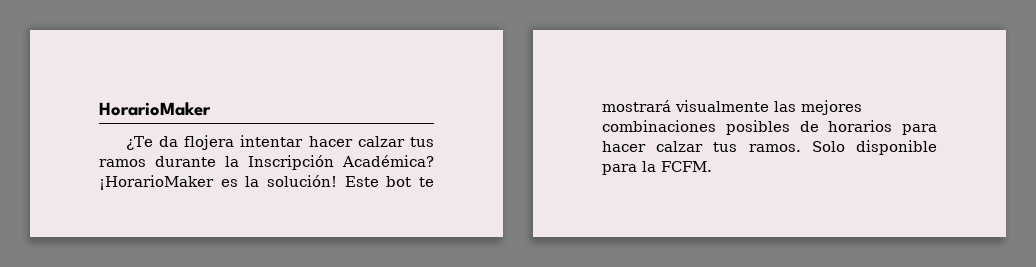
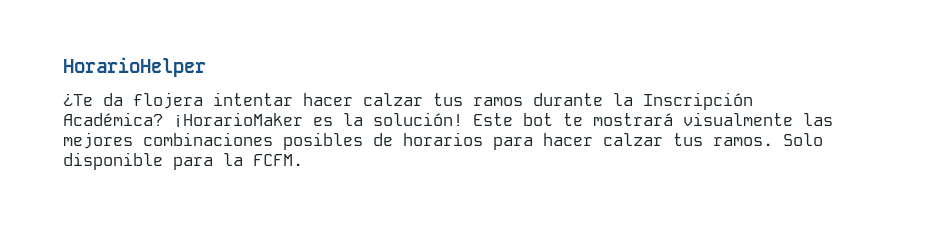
- HorarioMaker
+ HorarioHelper

